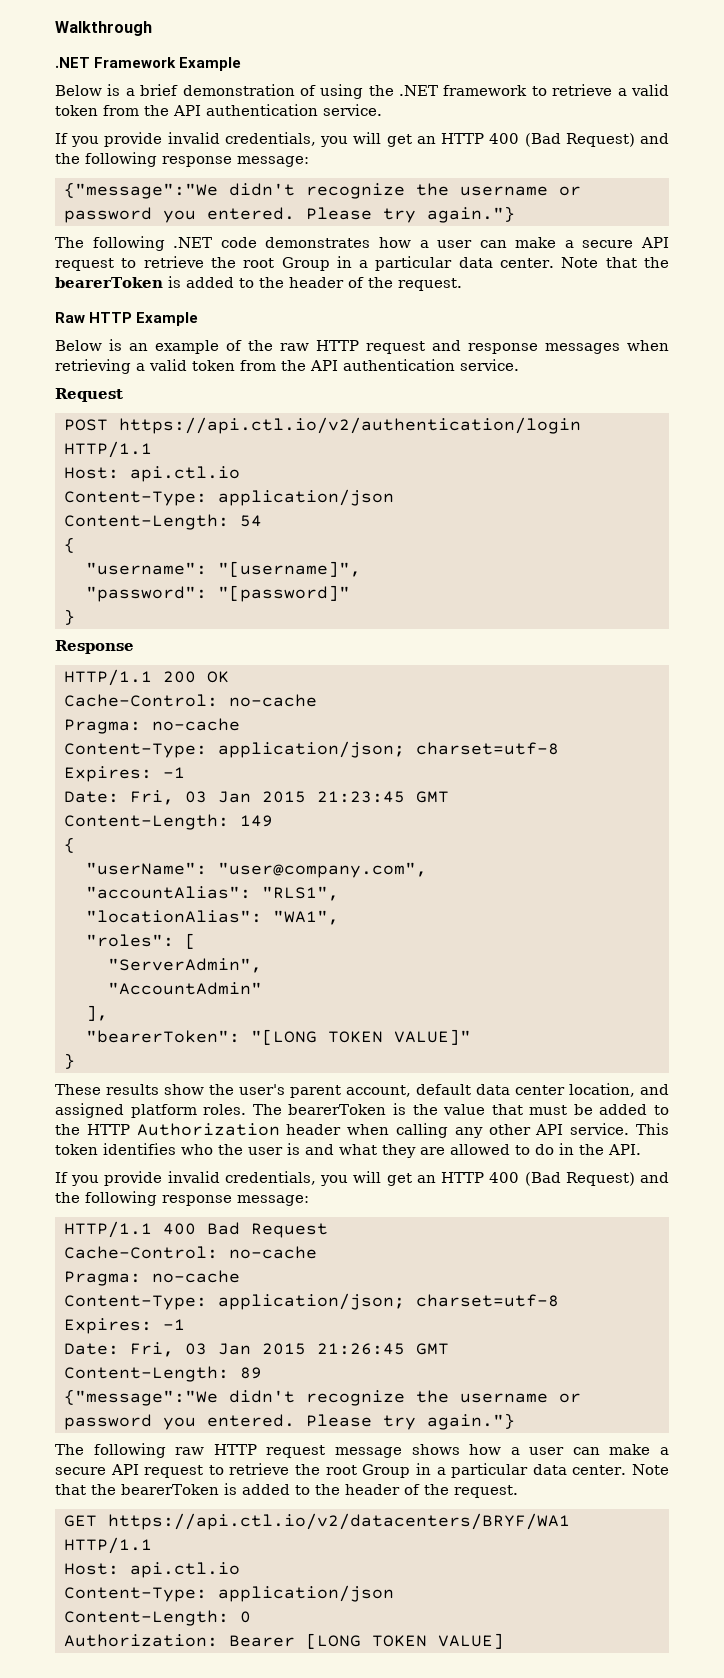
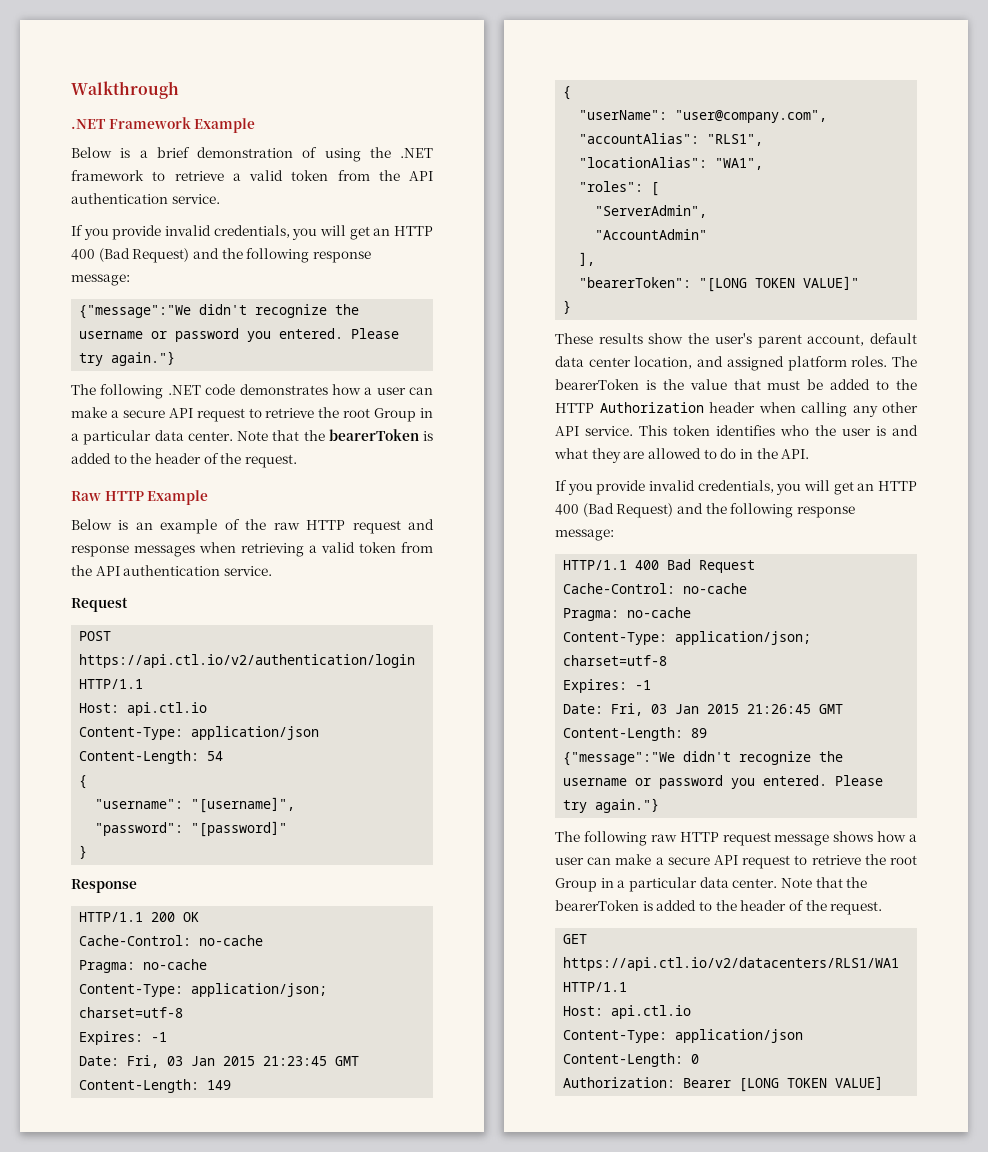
- GET https://api.ctl.io/v2/datacenters/BRYF/WA1 HTTP/1.1
+ GET https://api.ctl.io/v2/datacenters/RLS1/WA1 HTTP/1.1

